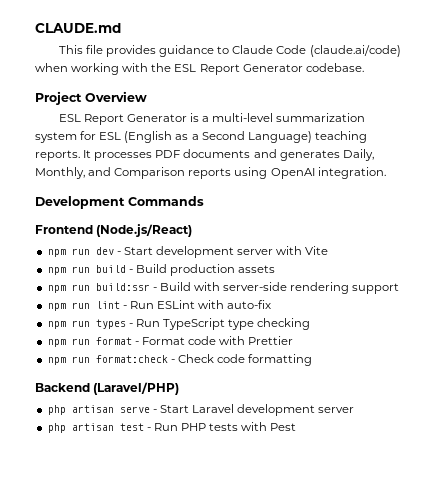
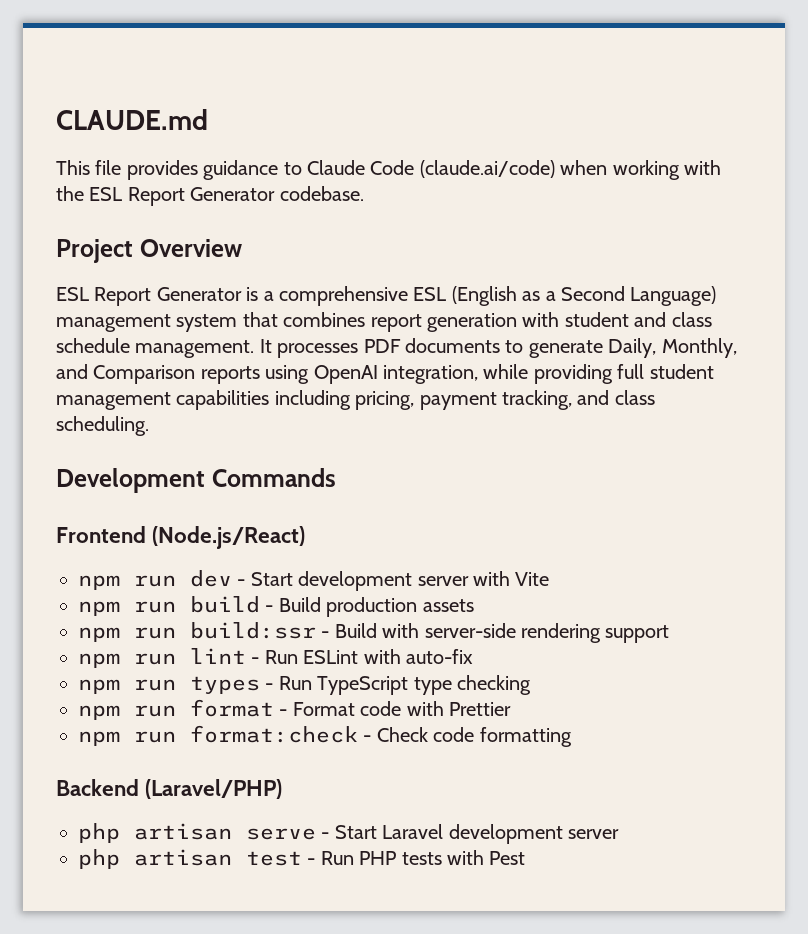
- ESL Report Generator is a multi-level summarization system for ESL (English as a Second Language) teaching reports.
+ ESL Report Generator is a comprehensive ESL (English as a Second Language) management system that combines report generation with student and class schedule management.
- It processes PDF documents and generates Daily, Monthly, and Comparison reports using OpenAI integration.
+ It processes PDF documents to generate Daily, Monthly, and Comparison reports using OpenAI integration, while providing full student management capabilities including pricing, payment tracking, and class scheduling.

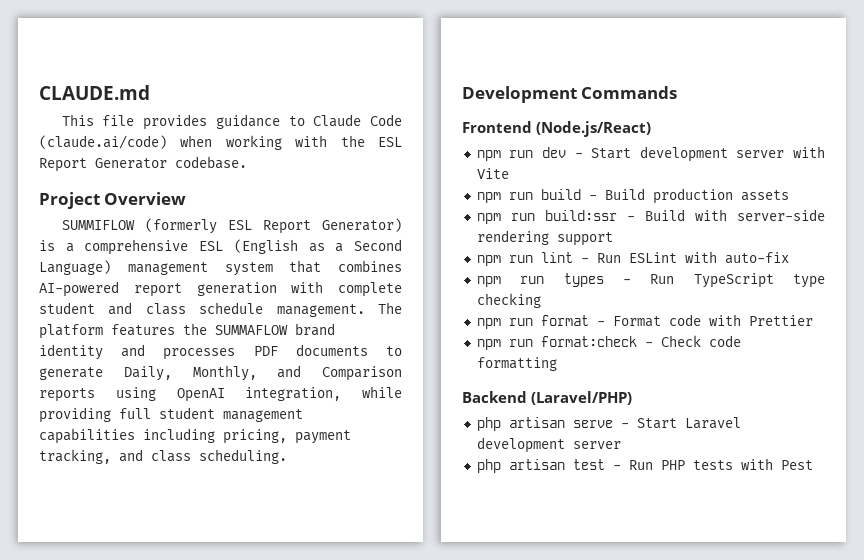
- ESL Report Generator is a comprehensive ESL (English as a Second Language) management system that combines report generation with student and class schedule management.
+ SUMMIFLOW (formerly ESL Report Generator) is a comprehensive ESL (English as a Second Language) management system that combines AI-powered report generation with complete student and class schedule management.
- It processes PDF documents to generate Daily, Monthly, and Comparison reports using OpenAI integration, while providing full student management capabilities including pricing, payment tracking, and class scheduling.
+ The platform features the SUMMAFLOW brand identity and processes PDF documents to generate Daily, Monthly, and Comparison reports using OpenAI integration, while providing full student management capabilities including pricing, payment tracking, and class scheduling.

